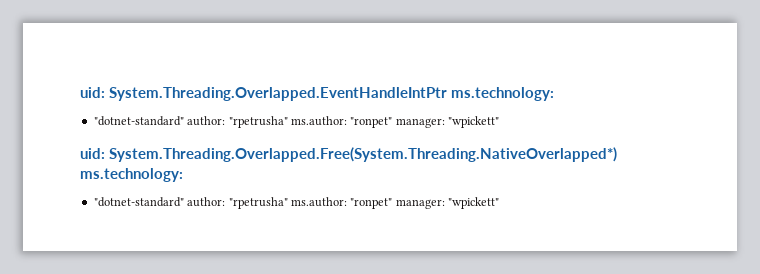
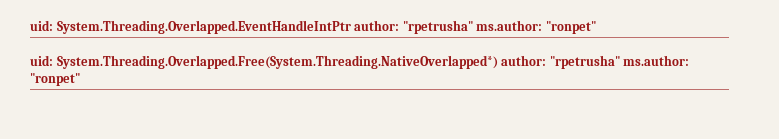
- uid: System.Threading.Overlapped.EventHandleIntPtr ms.technology:
- "dotnet-standard" author: "rpetrusha" ms.author: "ronpet" manager: "wpickett"
+ uid: System.Threading.Overlapped.EventHandleIntPtr author: "rpetrusha" ms.author: "ronpet"
- uid: System.Threading.Overlapped.Free(System.Threading.NativeOverlapped*) ms.technology:
- "dotnet-standard" author: "rpetrusha" ms.author: "ronpet" manager: "wpickett"
+ uid: System.Threading.Overlapped.Free(System.Threading.NativeOverlapped*) author: "rpetrusha" ms.author: "ronpet"

